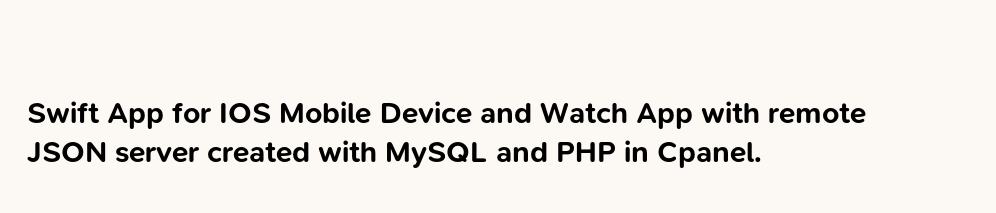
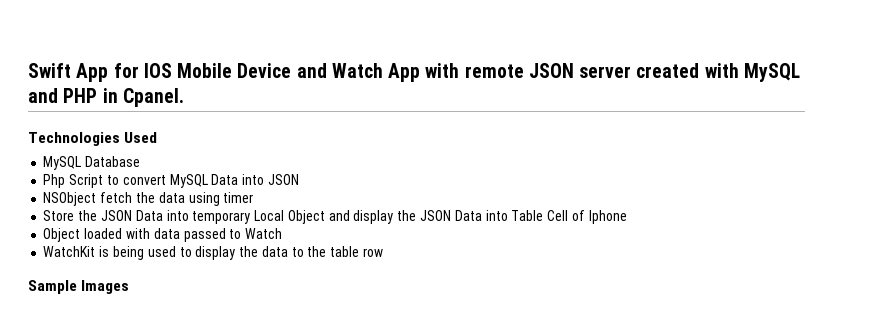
+ Technologies Used
+ MySQL Database
+ Php Script to convert MySQL Data into JSON
+ NSObject fetch the data using timer
+ Store the JSON Data into temporary Local Object and display the JSON Data into Table Cell of Iphone
+ Object loaded with data passed to Watch
+ WatchKit is being used to display the data to the table row
+ Sample Images

